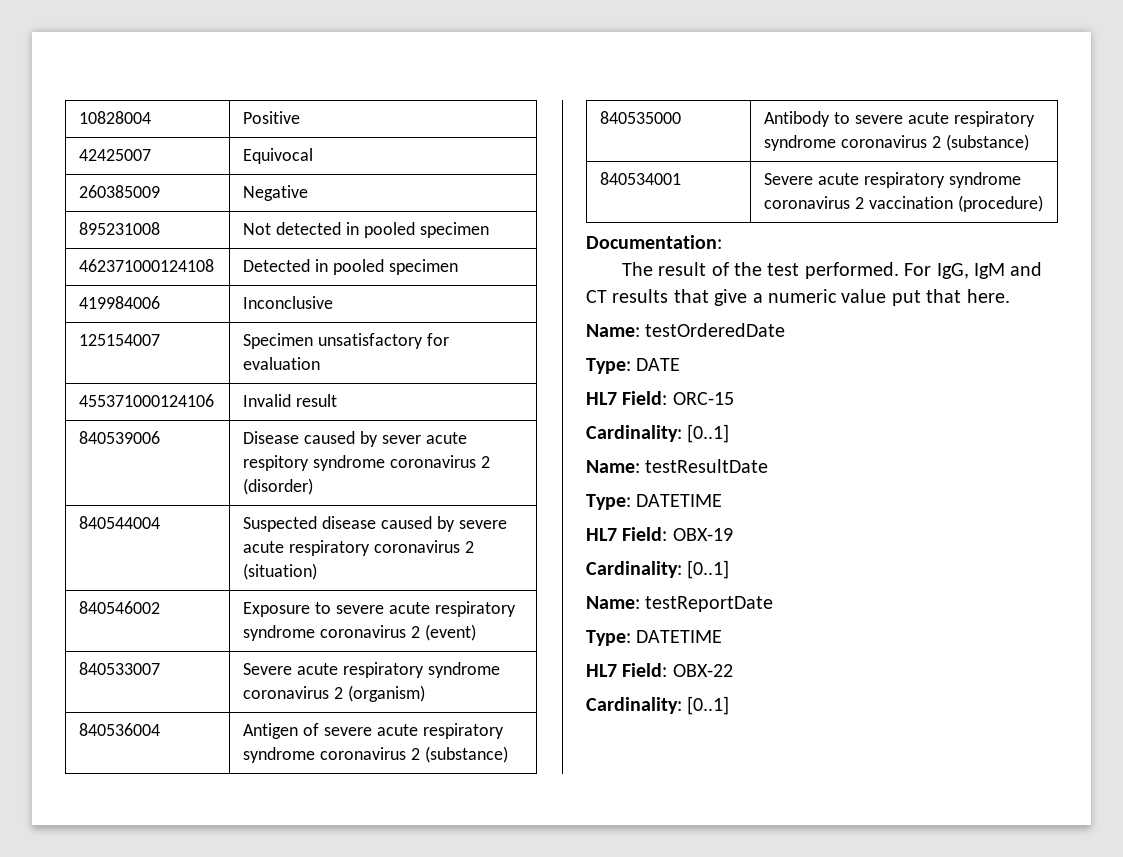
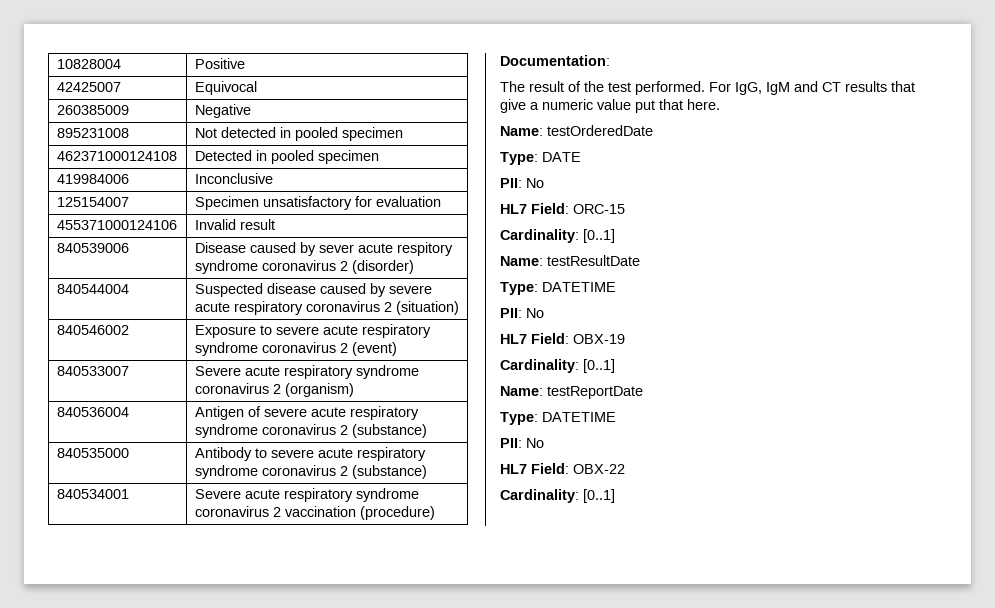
  Type: DATE
+ PII: No
  Name: testResultDate
  Type: DATETIME
+ PII: No
  Name: testReportDate
  Type: DATETIME
+ PII: No

